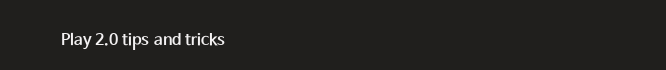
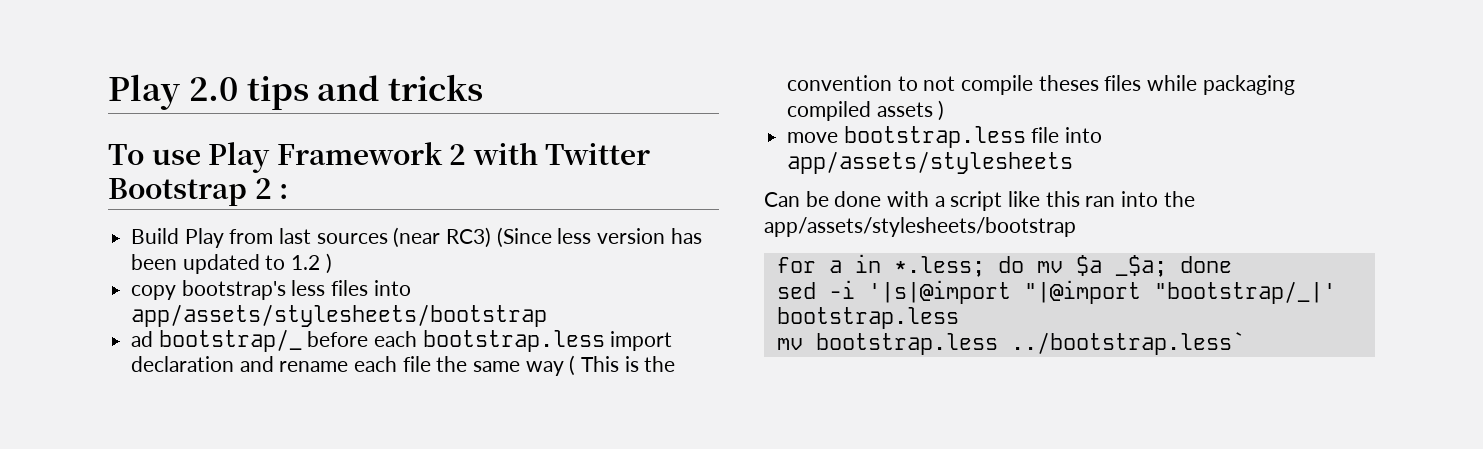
+ To use Play Framework 2 with Twitter Bootstrap 2 :
+ Build Play from last sources (near RC3) (Since less version has been updated to 1.2 )
+ copy bootstrap's less files into app/assets/stylesheets/bootstrap
+ ad bootstrap/_ before each bootstrap.less import declaration and rename each file the same way ( This is the convention to not compile theses files while packaging compiled assets )
+ move bootstrap.less file into app/assets/stylesheets
+ Can be done with a script like this ran into the app/assets/stylesheets/bootstrap
+ for a in *.less; do mv $a _$a; done
+ sed -i '|s|@import "|@import "bootstrap/_|' bootstrap.less
+ mv bootstrap.less ../bootstrap.less`

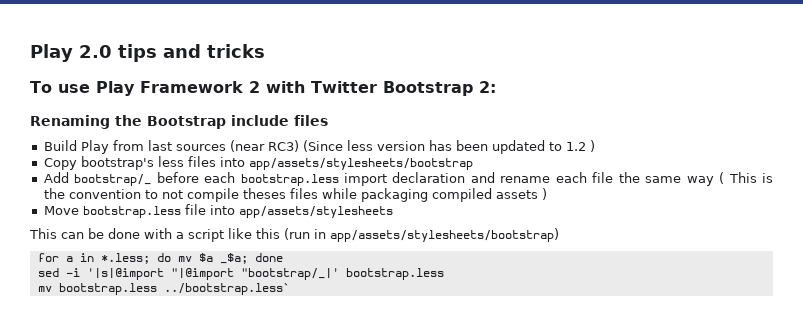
- To use Play Framework 2 with Twitter Bootstrap 2 :
+ To use Play Framework 2 with Twitter Bootstrap 2:
+ Renaming the Bootstrap include files
- copy bootstrap's less files into app/assets/stylesheets/bootstrap
+ Copy bootstrap's less files into app/assets/stylesheets/bootstrap
- ad bootstrap/_ before each bootstrap.less import declaration and rename each file the same way ( This is the convention to not compile theses files while packaging compiled assets )
+ Add bootstrap/_ before each bootstrap.less import declaration and rename each file the same way ( This is the convention to not compile theses files while packaging compiled assets )
- move bootstrap.less file into app/assets/stylesheets
+ Move bootstrap.less file into app/assets/stylesheets
- Can be done with a script like this ran into the app/assets/stylesheets/bootstrap
+ This can be done with a script like this (run in app/assets/stylesheets/bootstrap)

